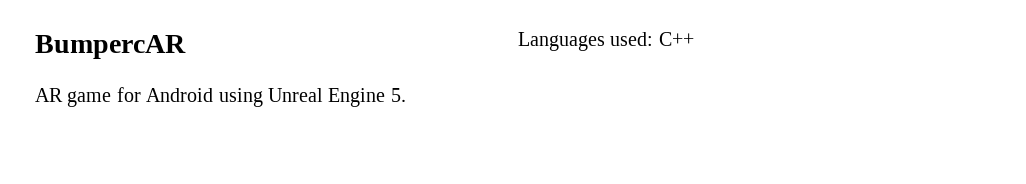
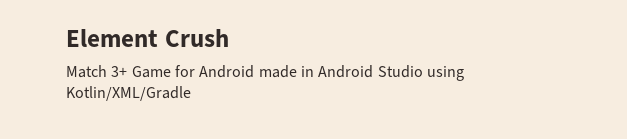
- BumpercAR
- AR game for Android using Unreal Engine 5. Languages used: C++
+ Element Crush
+ Match 3+ Game for Android made in Android Studio using Kotlin/XML/Gradle

